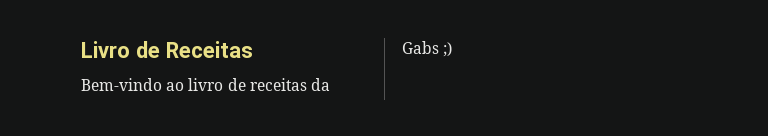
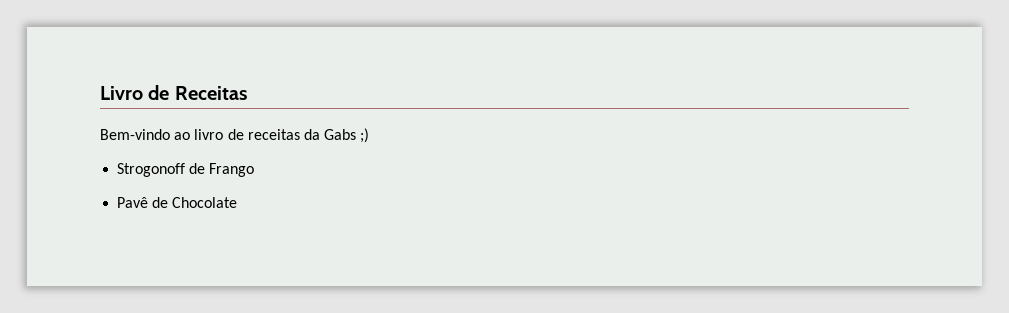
+ Strogonoff de Frango
+ Pavê de Chocolate

